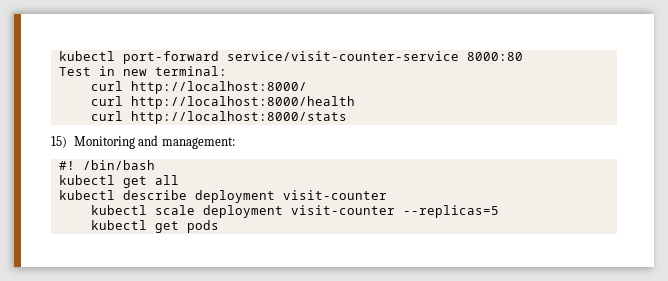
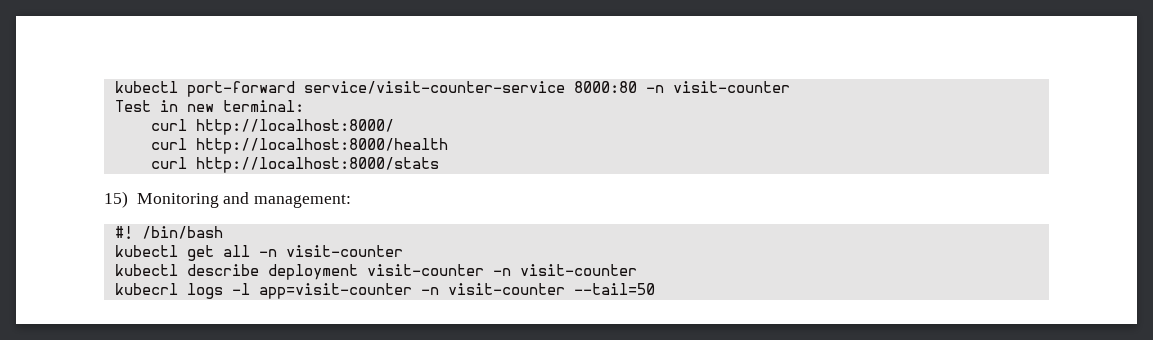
- kubectl port-forward service/visit-counter-service 8000:80
+ kubectl port-forward service/visit-counter-service 8000:80 -n visit-counter
- kubectl get all
+ kubectl get all -n visit-counter
- kubectl describe deployment visit-counter
- kubectl scale deployment visit-counter --replicas=5
- kubectl get pods
+ kubectl describe deployment visit-counter -n visit-counter
+ kubecrl logs -l app=visit-counter -n visit-counter --tail=50

